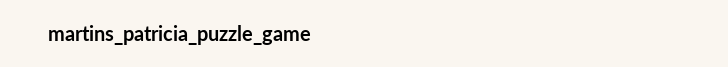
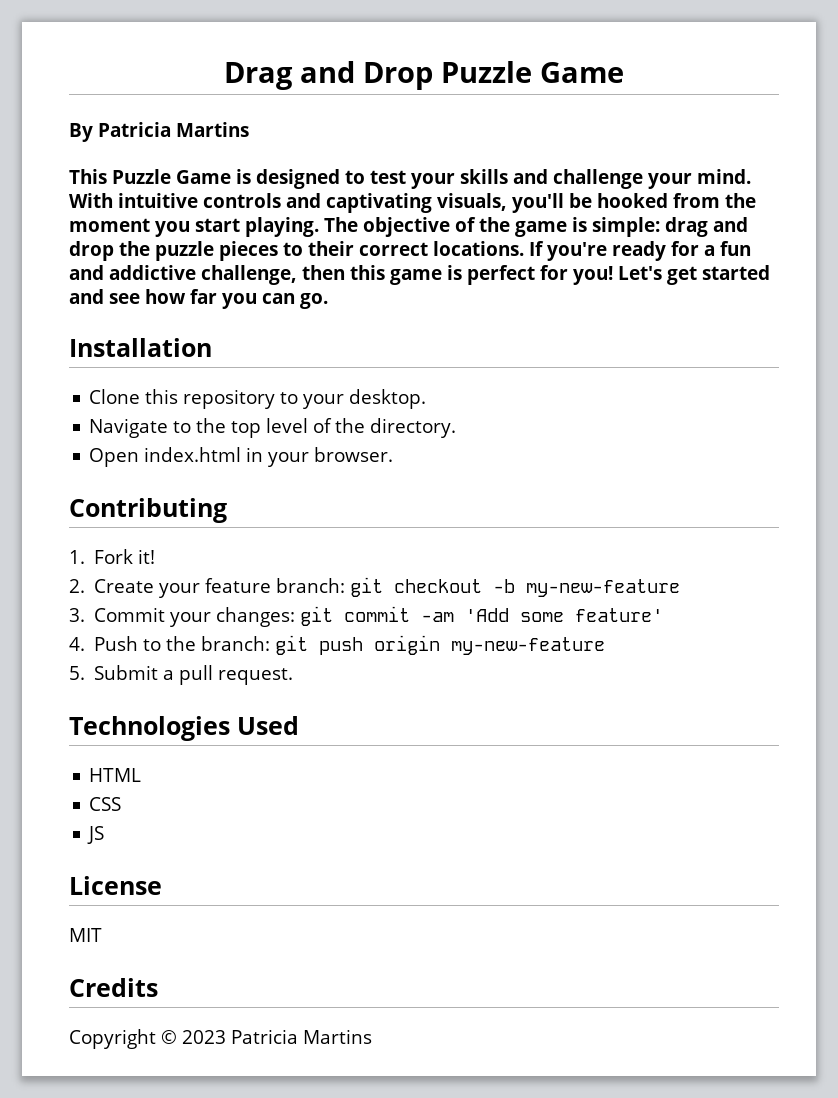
- martins_patricia_puzzle_game
+ Drag and Drop Puzzle Game
+ By Patricia Martins
+ This Puzzle Game is designed to test your skills and challenge your mind. With intuitive controls and captivating visuals, you'll be hooked from the moment you start playing. The objective of the game is simple: drag and drop the puzzle pieces to their correct locations. If you're ready for a fun and addictive challenge, then this game is perfect for you! Let's get started and see how far you can go.
+ Installation
+ Clone this repository to your desktop.
+ Navigate to the top level of the directory.
+ Open index.html in your browser.
+ Contributing
+ 1. Fork it!
+ 2. Create your feature branch: git checkout -b my-new-feature
+ 3. Commit your changes: git commit -am 'Add some feature'
+ 4. Push to the branch: git push origin my-new-feature
+ 5. Submit a pull request.
+ Technologies Used
+ HTML
+ CSS
+ JS
+ License
+ MIT
+ Credits
+ Copyright © 2023 Patricia Martins

